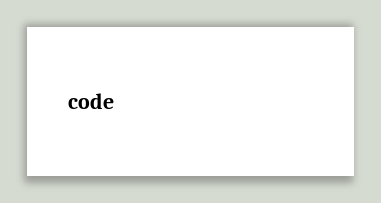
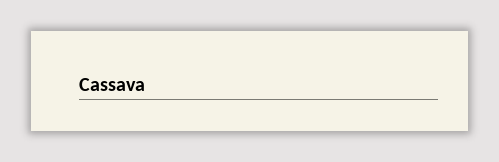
- code
+ Cassava

